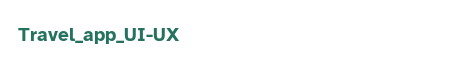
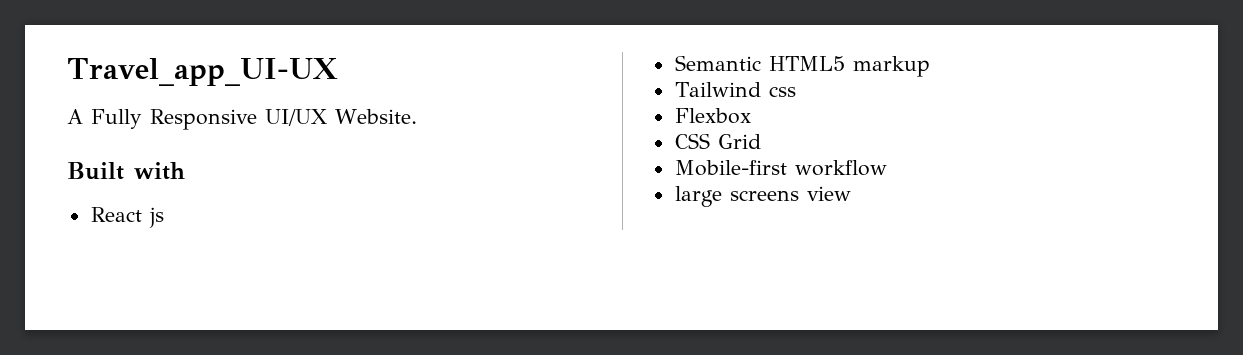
+ A Fully Responsive UI/UX Website.
+ Built with
+ React js
+ Semantic HTML5 markup
+ Tailwind css
+ Flexbox
+ CSS Grid
+ Mobile-first workflow
+ large screens view

